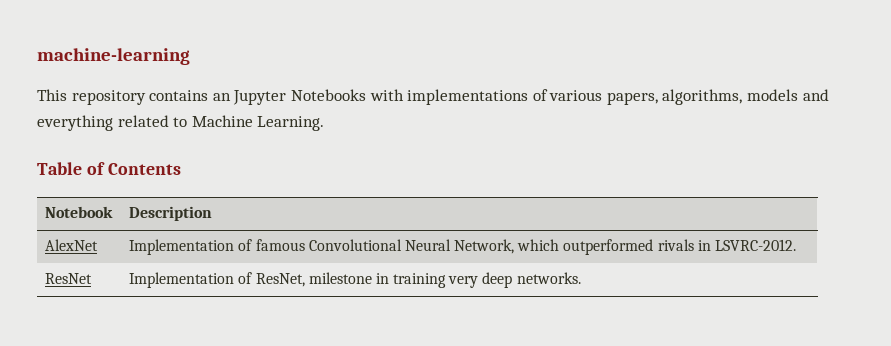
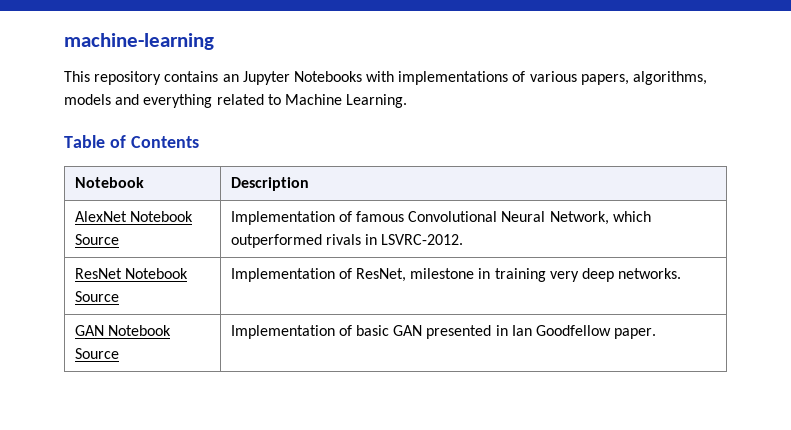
- AlexNet | Implementation of famous Convolutional Neural Network, which outperformed rivals in LSVRC-2012.
+ AlexNet Notebook Source | Implementation of famous Convolutional Neural Network, which outperformed rivals in LSVRC-2012.
- ResNet | Implementation of ResNet, milestone in training very deep networks.
+ ResNet Notebook Source | Implementation of ResNet, milestone in training very deep networks.
+ GAN Notebook Source | Implementation of basic GAN presented in Ian Goodfellow paper.

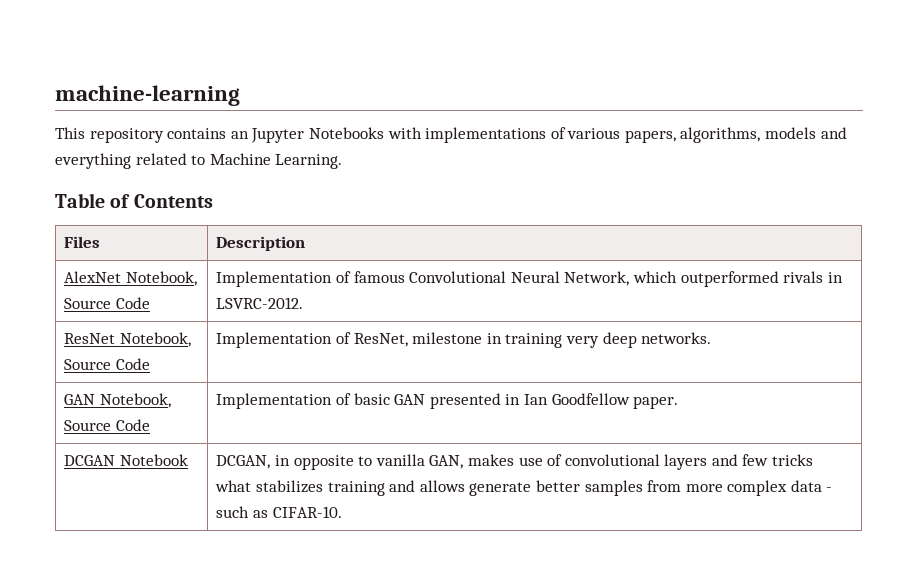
- Notebook | Description
+ Files | Description
- AlexNet Notebook Source | Implementation of famous Convolutional Neural Network, which outperformed rivals in LSVRC-2012.
+ AlexNet Notebook, Source Code | Implementation of famous Convolutional Neural Network, which outperformed rivals in LSVRC-2012.
- ResNet Notebook Source | Implementation of ResNet, milestone in training very deep networks.
+ ResNet Notebook, Source Code | Implementation of ResNet, milestone in training very deep networks.
- GAN Notebook Source | Implementation of basic GAN presented in Ian Goodfellow paper.
+ GAN Notebook, Source Code | Implementation of basic GAN presented in Ian Goodfellow paper.
+ DCGAN Notebook | DCGAN, in opposite to vanilla GAN, makes use of convolutional layers and few tricks what stabilizes training and allows generate better samples from more complex data - such as CIFAR-10.

